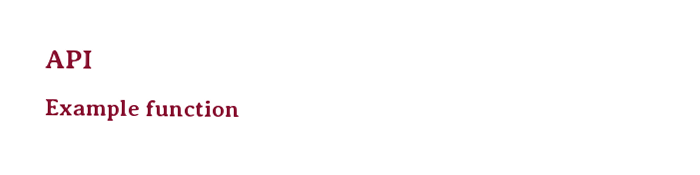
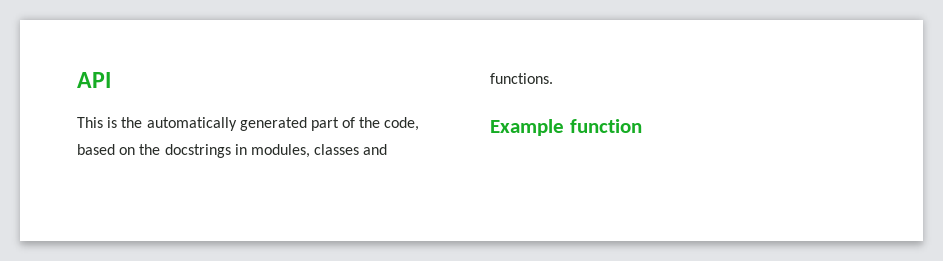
+ This is the automatically generated part of the code, based on the docstrings in modules, classes and functions.

